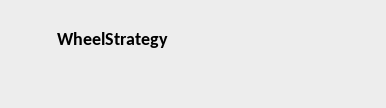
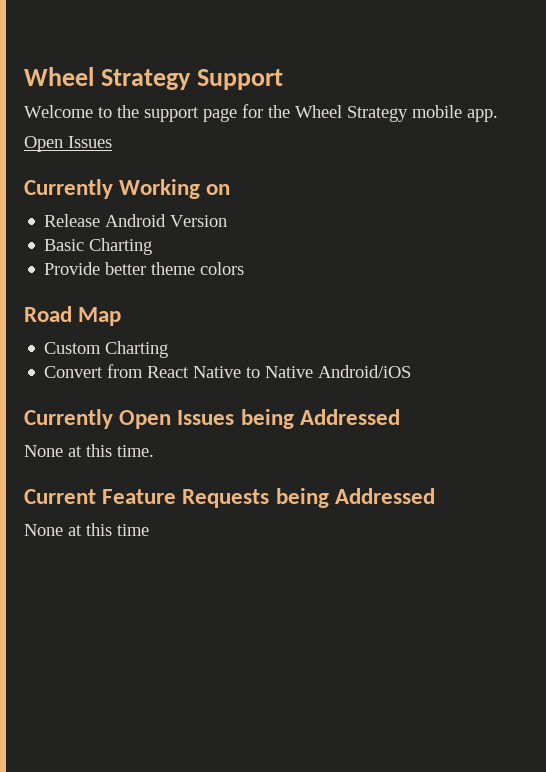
- WheelStrategy
+ Wheel Strategy Support
+ Welcome to the support page for the Wheel Strategy mobile app.
+ Open Issues
+ Currently Working on
+ Release Android Version
+ Basic Charting
+ Provide better theme colors
+ Road Map
+ Custom Charting
+ Convert from React Native to Native Android/iOS
+ Currently Open Issues being Addressed
+ None at this time.
+ Current Feature Requests being Addressed
+ None at this time

